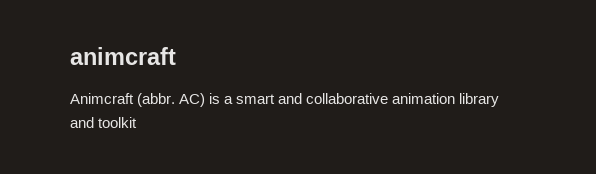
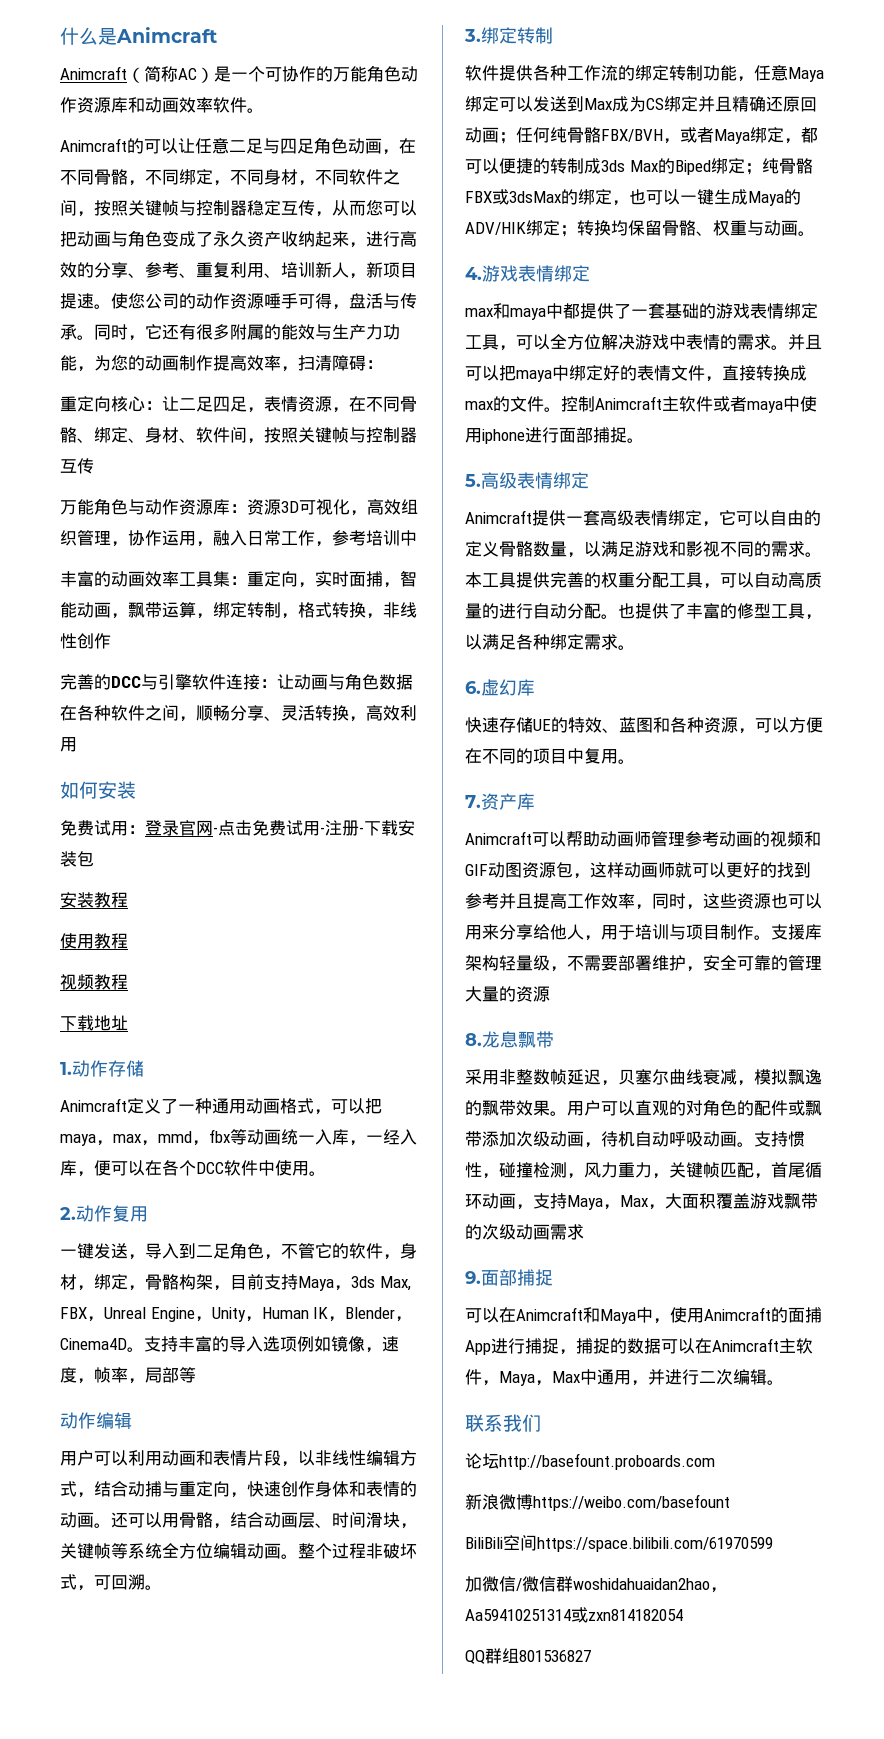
- animcraft
- Animcraft (abbr. AC) is a smart and collaborative animation library and toolkit
+ 什么是Animcraft
+ Animcraft（简称AC）是一个可协作的万能角色动作资源库和动画效率软件。
+ Animcraft的可以让任意二足与四足角色动画，在不同骨骼，不同绑定，不同身材，不同软件之间，按照关键帧与控制器稳定互传，从而您可以把动画与角色变成了永久资产收纳起来，进行高效的分享、参考、重复利用、培训新人，新项目提速。使您公司的动作资源唾手可得，盘活与传承。同时，它还有很多附属的能效与生产力功能，为您的动画制作提高效率，扫清障碍：
+ 重定向核心：让二足四足，表情资源，在不同骨骼、绑定、身材、软件间，按照关键帧与控制器互传
+ 万能角色与动作资源库：资源3D可视化，高效组织管理，协作运用，融入日常工作，参考培训中
+ 丰富的动画效率工具集：重定向，实时面捕，智能动画，飘带运算，绑定转制，格式转换，非线性创作
+ 完善的DCC与引擎软件连接：让动画与角色数据在各种软件之间，顺畅分享、灵活转换，高效利用
+ 如何安装
+ 免费试用：登录官网-点击免费试用-注册-下载安装包
+ 安装教程
+ 使用教程
+ 视频教程
+ 下载地址
+ 1.动作存储
+ Animcraft定义了一种通用动画格式，可以把maya，max，mmd，fbx等动画统一入库，一经入库，便可以在各个DCC软件中使用。
+ 2.动作复用
+ 一键发送，导入到二足角色，不管它的软件，身材，绑定，骨骼构架，目前支持Maya，3ds Max, FBX，Unreal Engine，Unity，Human IK，Blender，Cinema4D。支持丰富的导入选项例如镜像，速度，帧率，局部等
+ 动作编辑
+ 用户可以利用动画和表情片段，以非线性编辑方式，结合动捕与重定向，快速创作身体和表情的动画。还可以用骨骼，结合动画层、时间滑块，关键帧等系统全方位编辑动画。整个过程非破坏式，可回溯。
+ 3.绑定转制
+ 软件提供各种工作流的绑定转制功能，任意Maya绑定可以发送到Max成为CS绑定并且精确还原回动画；任何纯骨骼FBX/BVH，或者Maya绑定，都可以便捷的转制成3ds Max的Biped绑定；纯骨骼FBX或3dsMax的绑定，也可以一键生成Maya的ADV/HIK绑定；转换均保留骨骼、权重与动画。
+ 4.游戏表情绑定
+ max和maya中都提供了一套基础的游戏表情绑定工具，可以全方位解决游戏中表情的需求。并且可以把maya中绑定好的表情文件，直接转换成max的文件。控制Animcraft主软件或者maya中使用iphone进行面部捕捉。
+ 5.高级表情绑定
+ Animcraft提供一套高级表情绑定，它可以自由的定义骨骼数量，以满足游戏和影视不同的需求。本工具提供完善的权重分配工具，可以自动高质量的进行自动分配。也提供了丰富的修型工具，以满足各种绑定需求。
+ 6.虚幻库
+ 快速存储UE的特效、蓝图和各种资源，可以方便在不同的项目中复用。
+ 7.资产库
+ Animcraft可以帮助动画师管理参考动画的视频和GIF动图资源包，这样动画师就可以更好的找到参考并且提高工作效率，同时，这些资源也可以用来分享给他人，用于培训与项目制作。支援库架构轻量级，不需要部署维护，安全可靠的管理大量的资源
+ 8.龙息飘带
+ 采用非整数帧延迟，贝塞尔曲线衰减，模拟飘逸的飘带效果。用户可以直观的对角色的配件或飘带添加次级动画，待机自动呼吸动画。支持惯性，碰撞检测，风力重力，关键帧匹配，首尾循环动画，支持Maya，Max，大面积覆盖游戏飘带的次级动画需求
+ 9.面部捕捉
+ 可以在Animcraft和Maya中，使用Animcraft的面捕App进行捕捉，捕捉的数据可以在Animcraft主软件，Maya，Max中通用，并进行二次编辑。
+ 联系我们
+ 论坛http://basefount.proboards.com
+ 新浪微博https://weibo.com/basefount
+ BiliBili空间https://space.bilibili.com/61970599
+ 加微信/微信群woshidahuaidan2hao，Aa59410251314或zxn814182054
+ QQ群组801536827

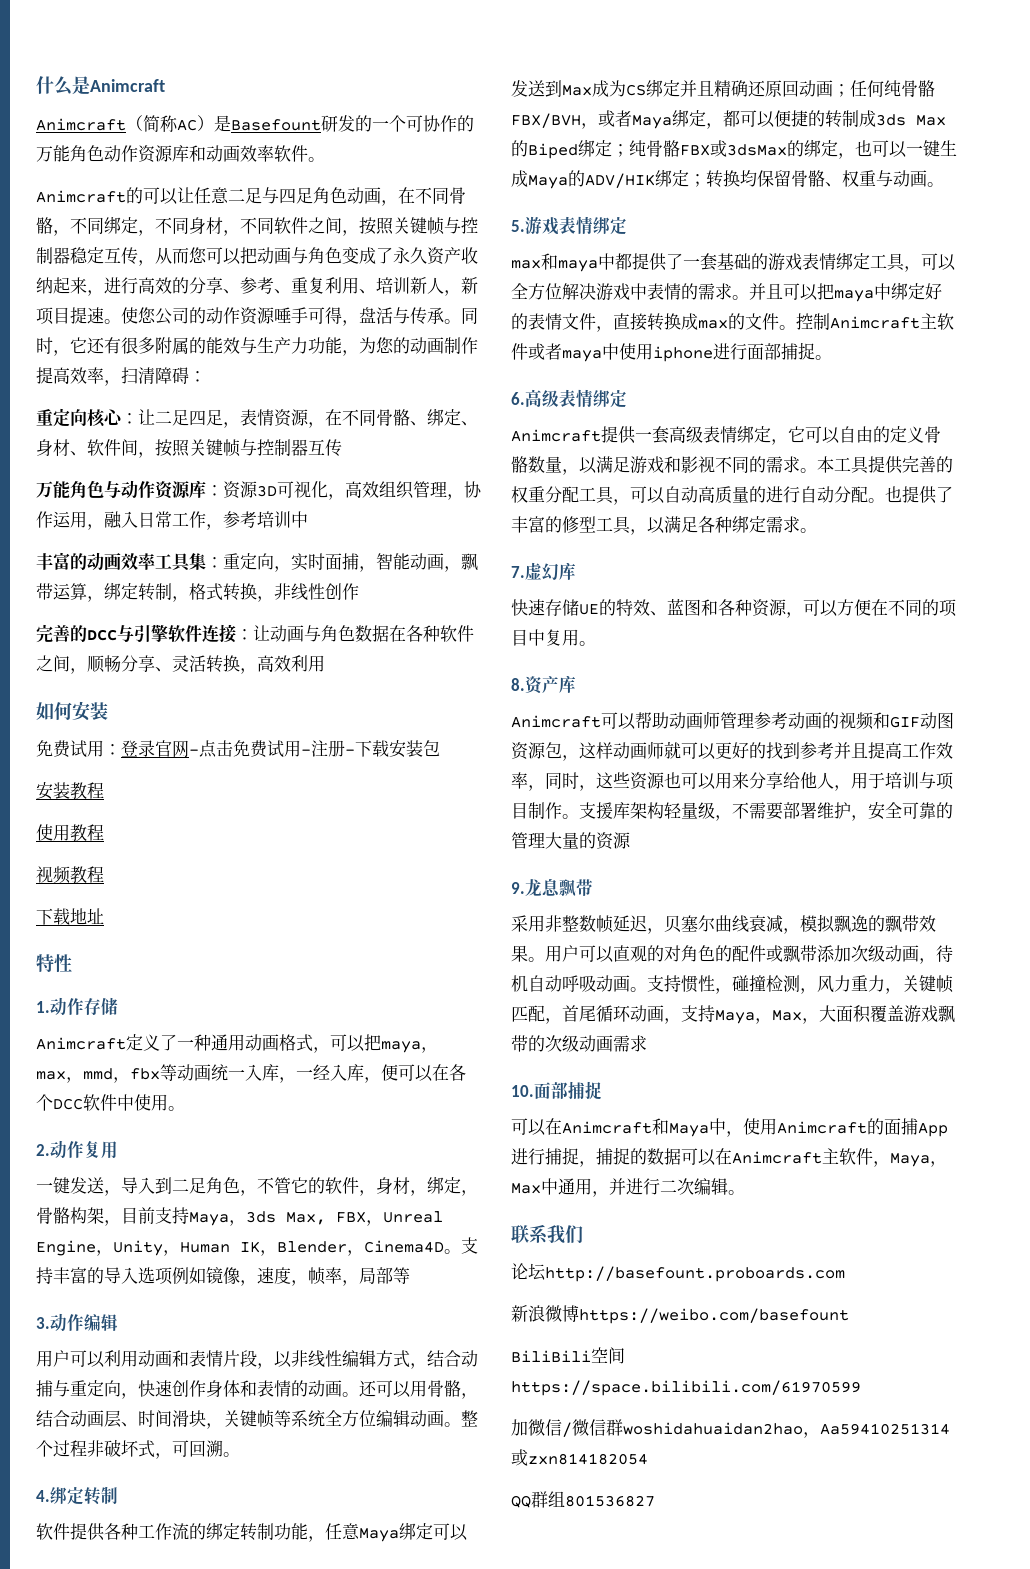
- Animcraft（简称AC）是一个可协作的万能角色动作资源库和动画效率软件。
+ Animcraft（简称AC）是Basefount研发的一个可协作的万能角色动作资源库和动画效率软件。
+ 特性
- 动作编辑
+ 3.动作编辑
- 3.绑定转制
+ 4.绑定转制
- 4.游戏表情绑定
+ 5.游戏表情绑定
- 5.高级表情绑定
+ 6.高级表情绑定
- 6.虚幻库
+ 7.虚幻库
- 7.资产库
+ 8.资产库
- 8.龙息飘带
+ 9.龙息飘带
- 9.面部捕捉
+ 10.面部捕捉

